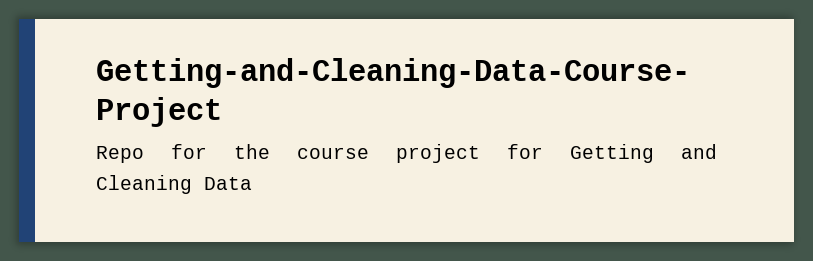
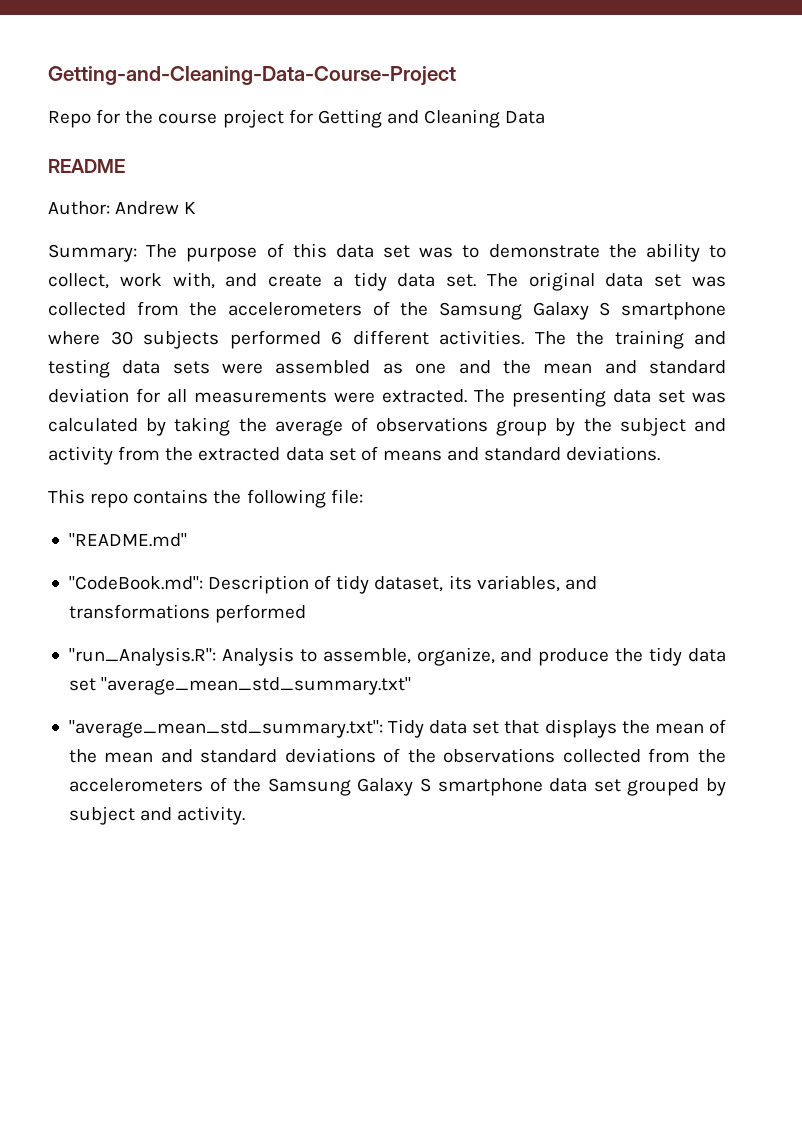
+ README
+ Author: Andrew K
+ Summary: The purpose of this data set was to demonstrate the ability to collect, work with, and create a tidy data set. The original data set was collected from the accelerometers of the Samsung Galaxy S smartphone where 30 subjects performed 6 different activities. The the training and testing data sets were assembled as one and the mean and standard deviation for all measurements were extracted. The presenting data set was calculated by taking the average of observations group by the subject and activity from the extracted data set of means and standard deviations.
+ This repo contains the following file:
+ "README.md"
+ "CodeBook.md": Description of tidy dataset, its variables, and transformations performed
+ "run_Analysis.R": Analysis to assemble, organize, and produce the tidy data set "average_mean_std_summary.txt"
+ "average_mean_std_summary.txt": Tidy data set that displays the mean of the mean and standard deviations of the observations collected from the accelerometers of the Samsung Galaxy S smartphone data set grouped by subject and activity.

